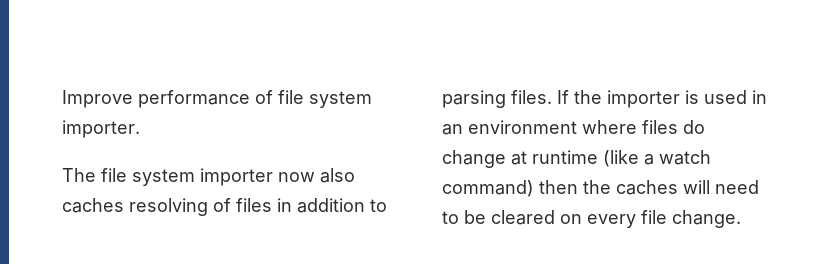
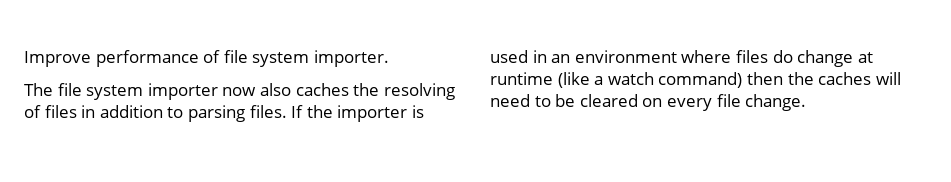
- The file system importer now also caches resolving of files in addition to parsing files.
+ The file system importer now also caches the resolving of files in addition to parsing files.

